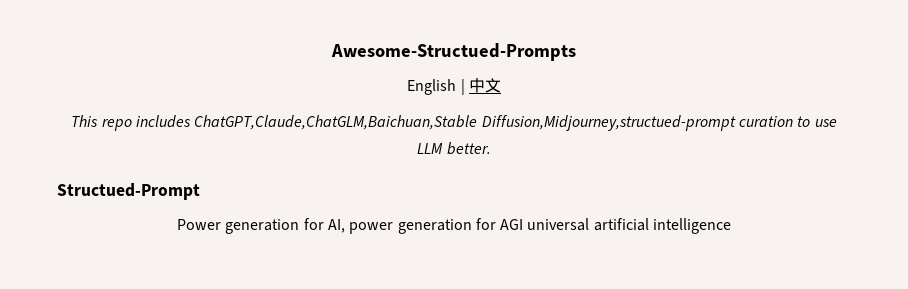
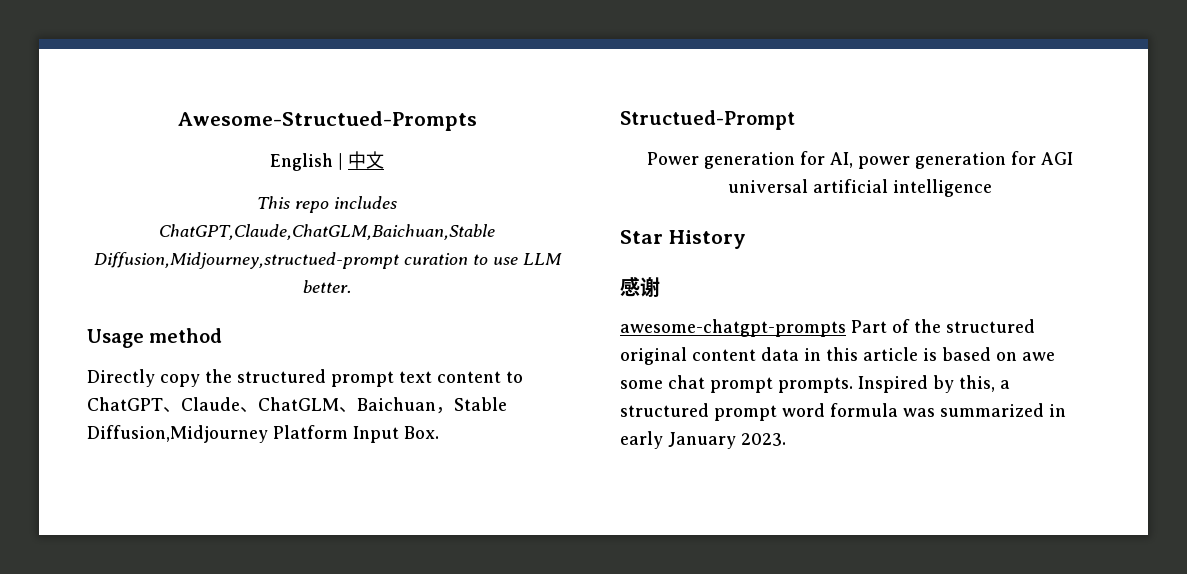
+ Usage method
+ Directly copy the structured prompt text content to ChatGPT、Claude、ChatGLM、Baichuan，Stable Diffusion,Midjourney Platform Input Box.
+ Star History
+ 感谢
+ awesome-chatgpt-prompts Part of the structured original content data in this article is based on awe some chat prompt prompts. Inspired by this, a structured prompt word formula was summarized in early January 2023.

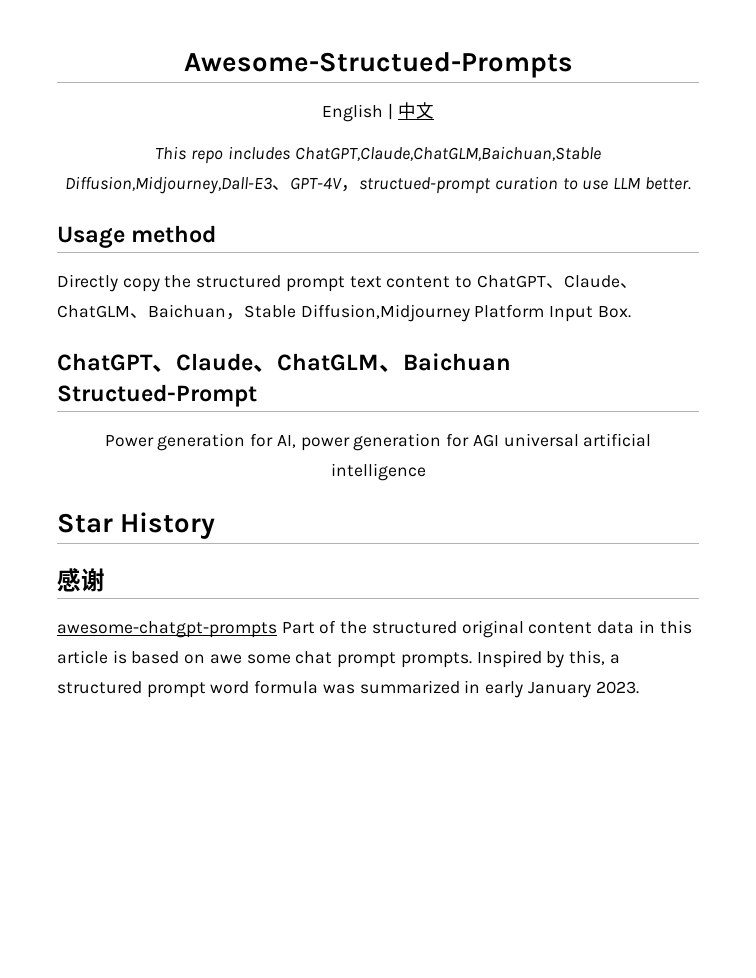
- This repo includes ChatGPT,Claude,ChatGLM,Baichuan,Stable Diffusion,Midjourney,structued-prompt curation to use LLM better.
+ This repo includes ChatGPT,Claude,ChatGLM,Baichuan,Stable Diffusion,Midjourney,Dall-E3、GPT-4V，structued-prompt curation to use LLM better.
- Structued-Prompt
+ ChatGPT、Claude、ChatGLM、Baichuan Structued-Prompt

